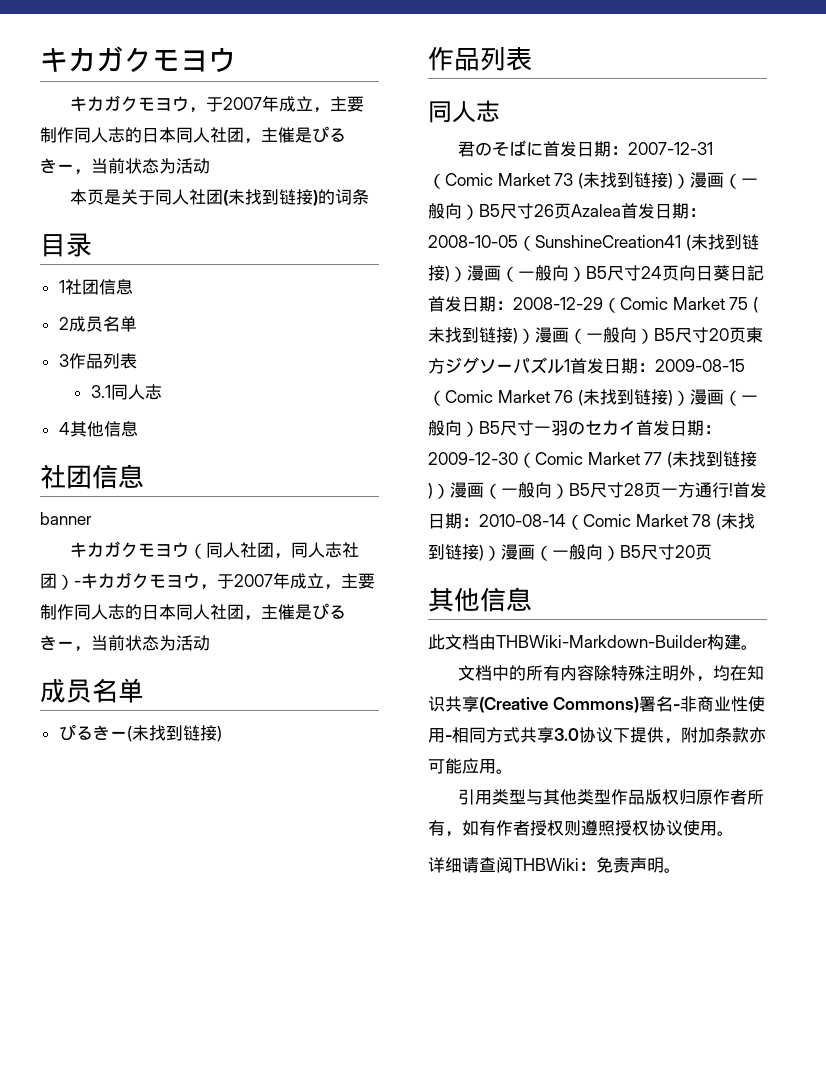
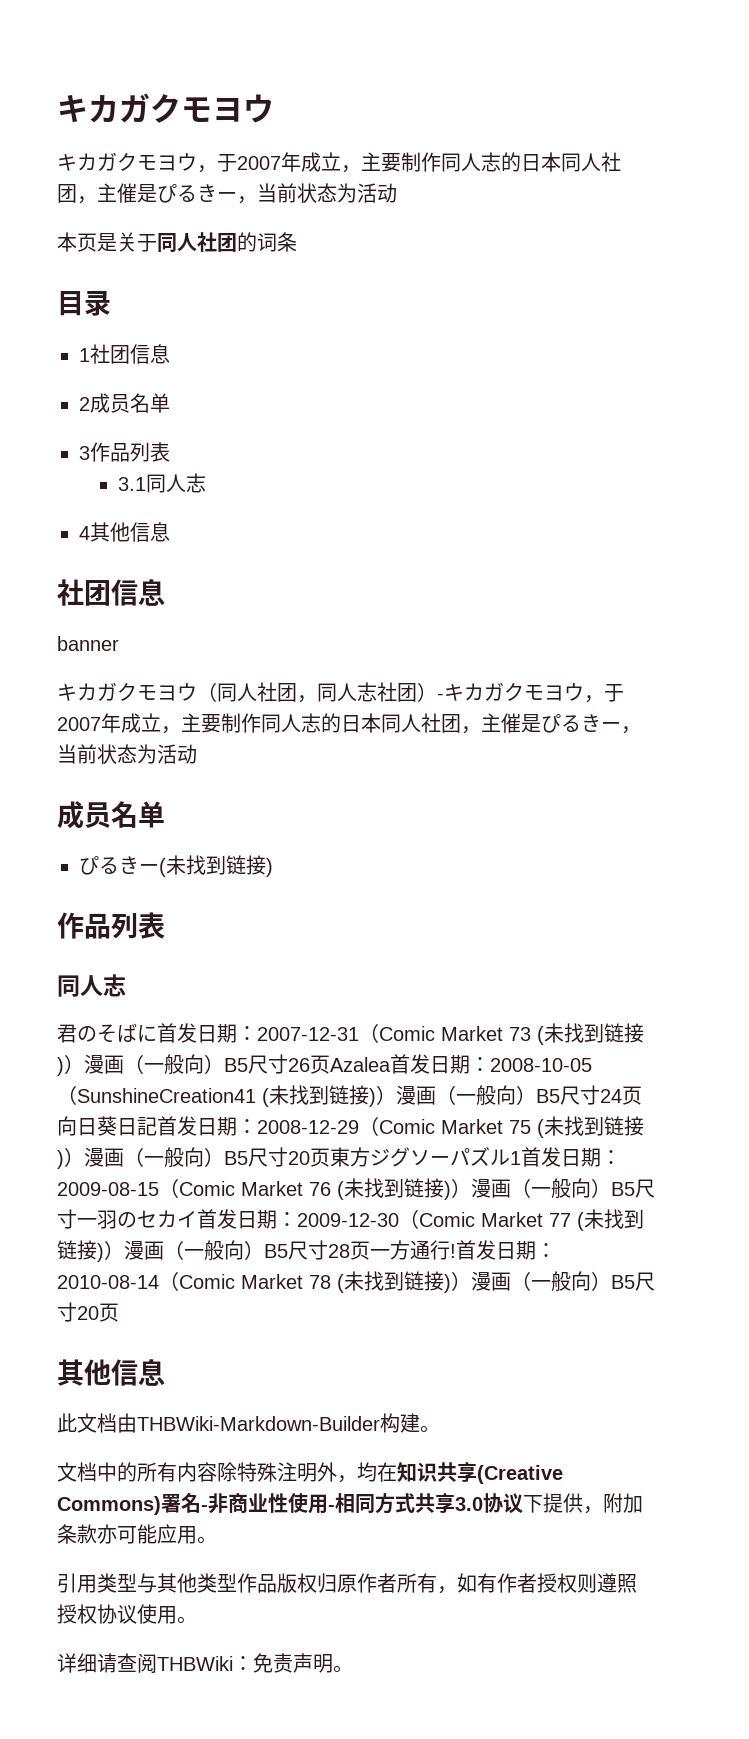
- 本页是关于同人社团(未找到链接)的词条
+ 本页是关于同人社团的词条

